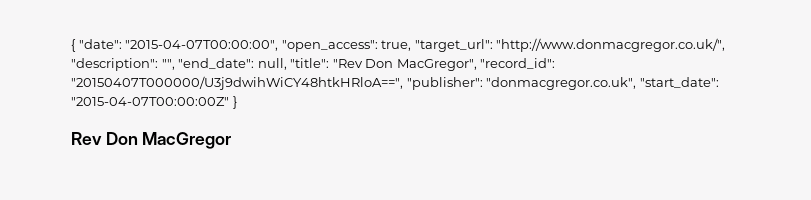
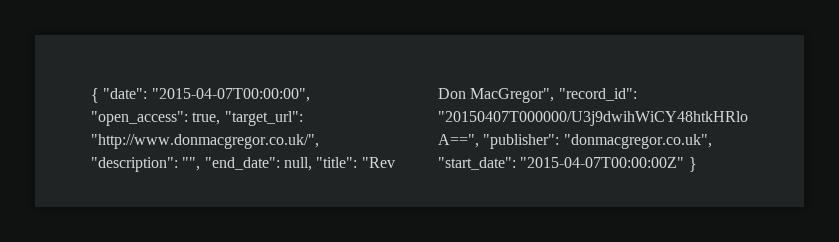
- Rev Don MacGregor

